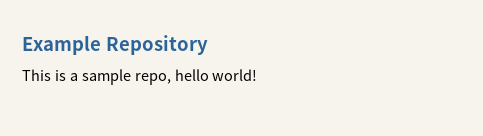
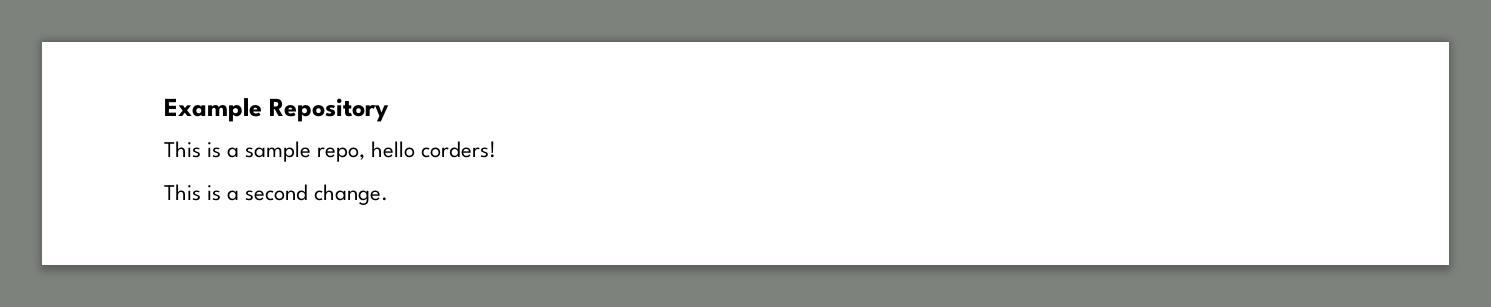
- This is a sample repo, hello world!
+ This is a sample repo, hello corders!
+ This is a second change.

